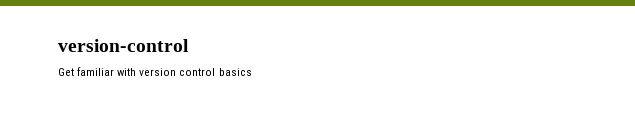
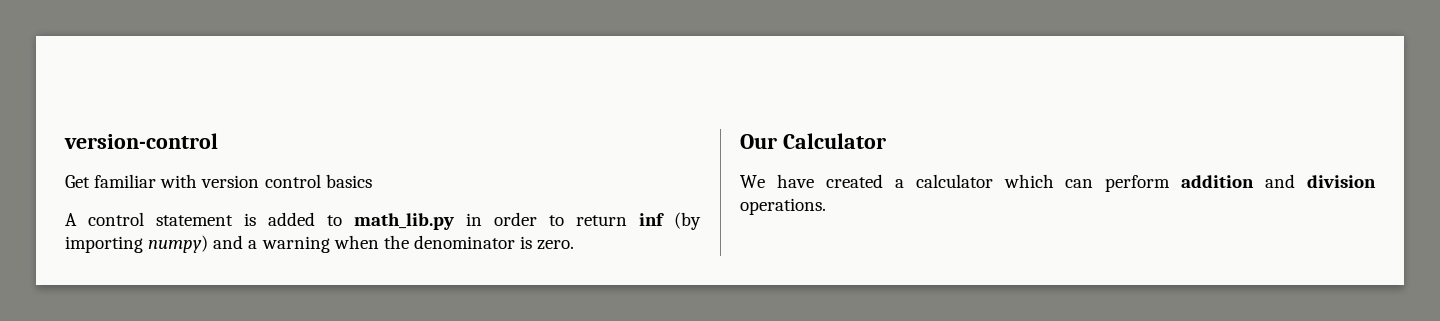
+ A control statement is added to math_lib.py in order to return inf (by importing numpy) and a warning when the denominator is zero.
+ Our Calculator
+ We have created a calculator which can perform addition and division operations.

